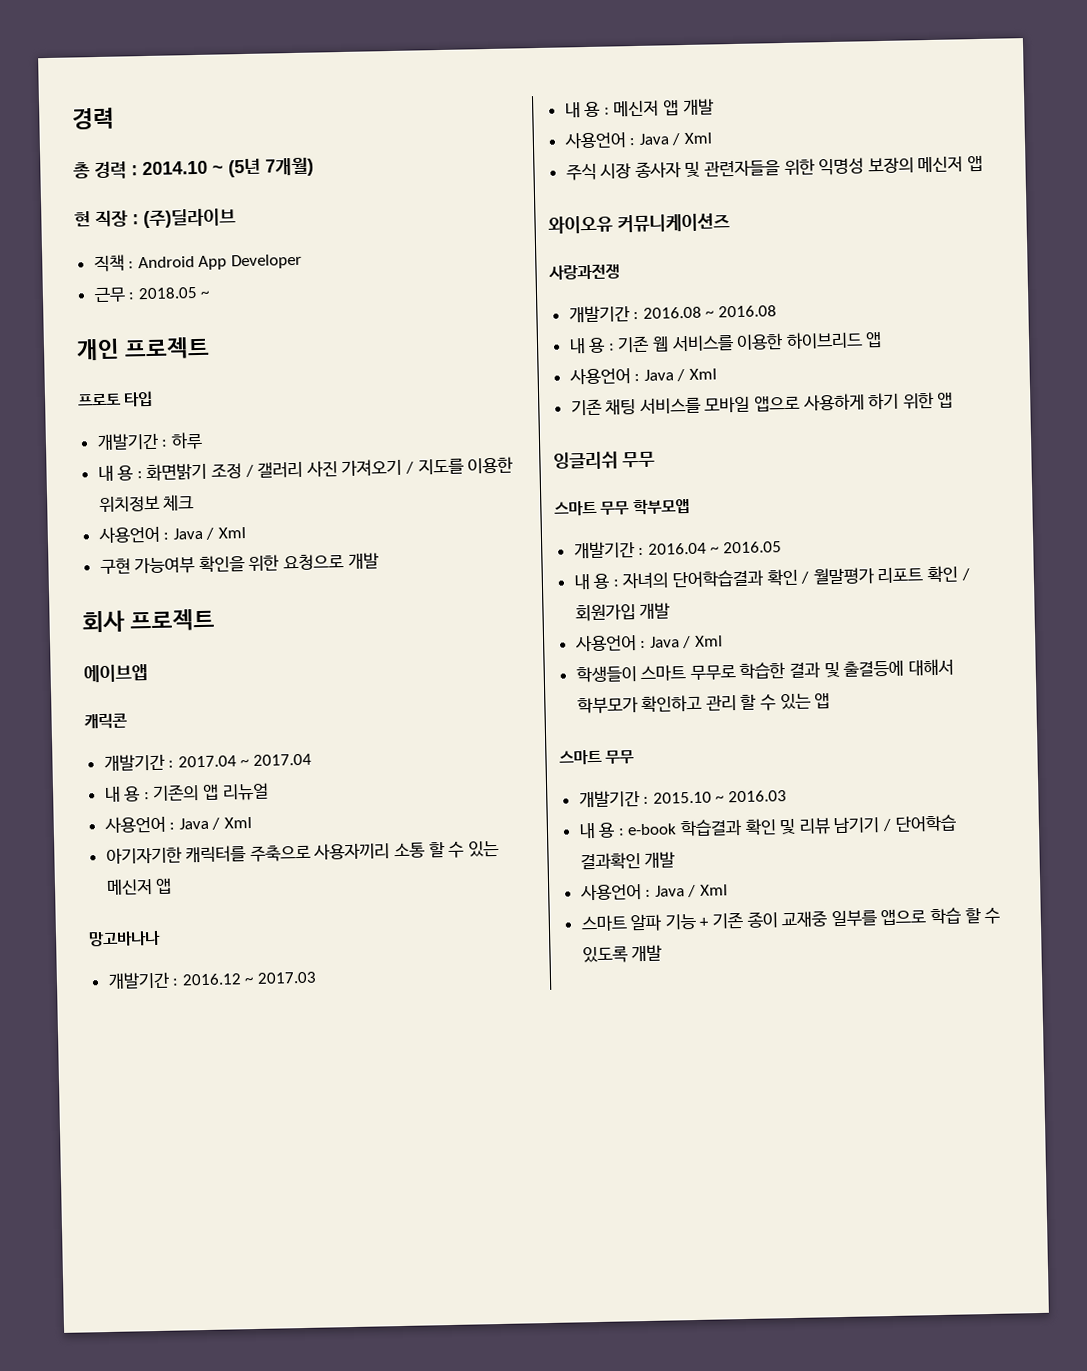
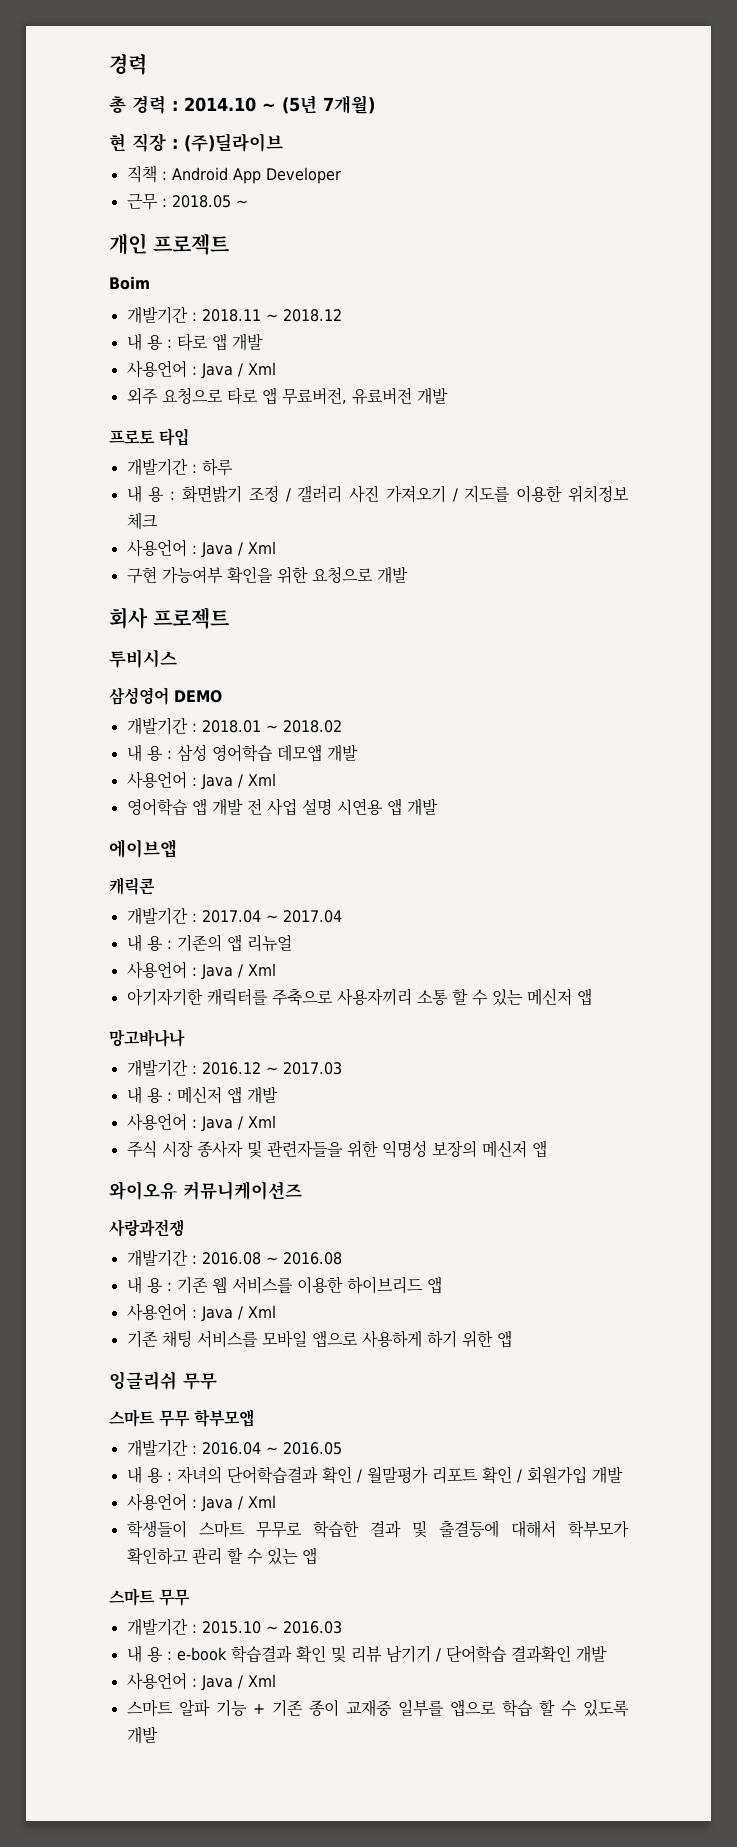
+ Boim
+ 개발기간 : 2018.11 ~ 2018.12
+ 내 용 : 타로 앱 개발
+ 사용언어 : Java / Xml
+ 외주 요청으로 타로 앱 무료버전, 유료버전 개발
+ 투비시스
+ 삼성영어 DEMO
+ 개발기간 : 2018.01 ~ 2018.02
+ 내 용 : 삼성 영어학습 데모앱 개발
+ 사용언어 : Java / Xml
+ 영어학습 앱 개발 전 사업 설명 시연용 앱 개발

